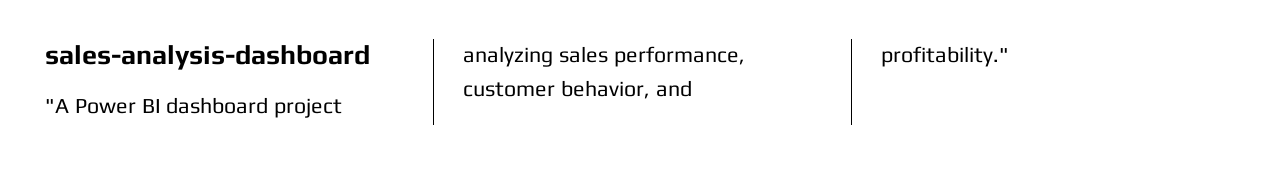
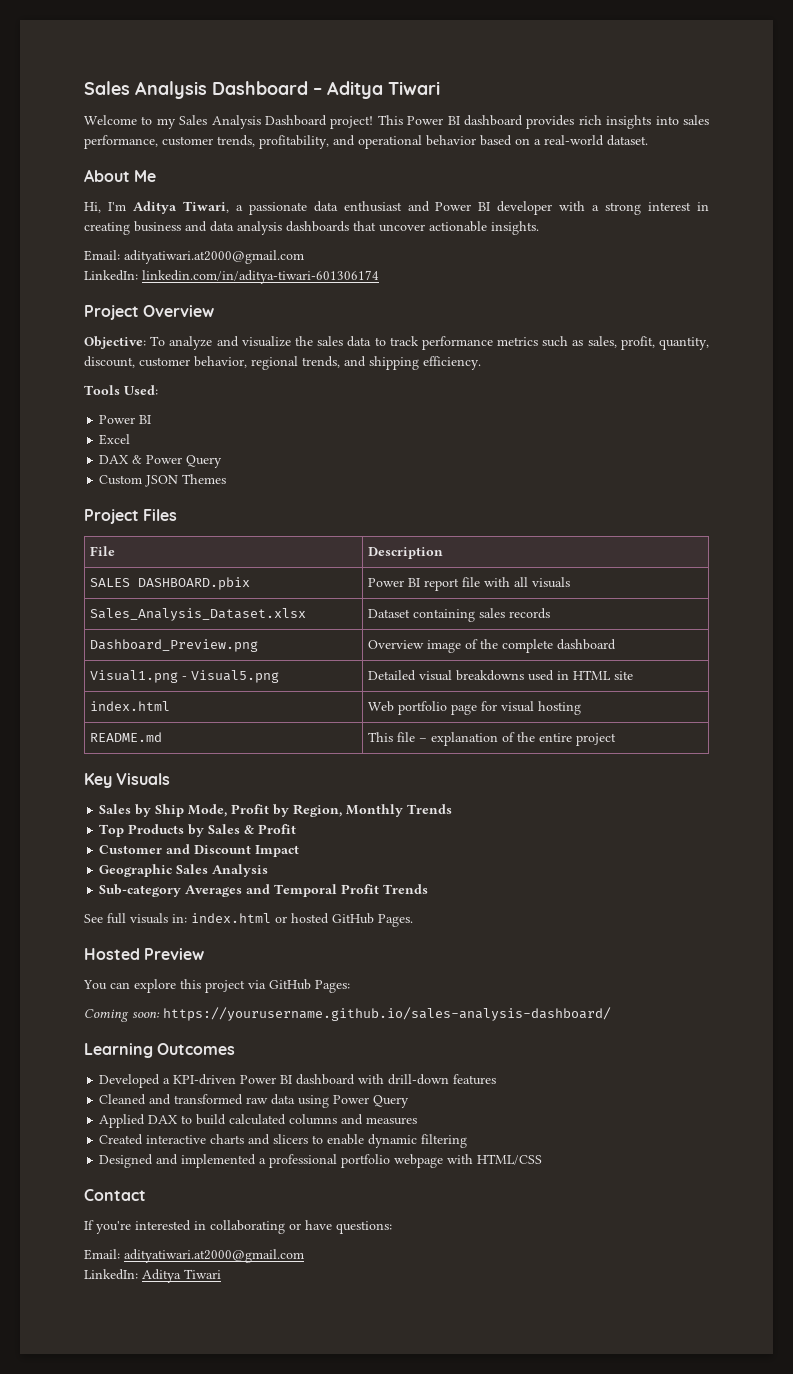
- sales-analysis-dashboard
- "A Power BI dashboard project analyzing sales performance, customer behavior, and profitability."
+ Sales Analysis Dashboard – Aditya Tiwari
+ Welcome to my Sales Analysis Dashboard project! This Power BI dashboard provides rich insights into sales performance, customer trends, profitability, and operational behavior based on a real-world dataset.
+ About Me
+ Hi, I'm Aditya Tiwari, a passionate data enthusiast and Power BI developer with a strong interest in creating business and data analysis dashboards that uncover actionable insights.
+ Email: adityatiwari.at2000@gmail.com
+ LinkedIn: linkedin.com/in/aditya-tiwari-601306174
+ Project Overview
+ Objective: To analyze and visualize the sales data to track performance metrics such as sales, profit, quantity, discount, customer behavior, regional trends, and shipping efficiency.
+ Tools Used:
+ Power BI
+ Excel
+ DAX & Power Query
+ Custom JSON Themes
+ Project Files
+ File | Description
+ SALES DASHBOARD.pbix | Power BI report file with all visuals
+ Sales_Analysis_Dataset.xlsx | Dataset containing sales records
+ Dashboard_Preview.png | Overview image of the complete dashboard
+ Visual1.png - Visual5.png | Detailed visual breakdowns used in HTML site
+ index.html | Web portfolio page for visual hosting
+ README.md | This file – explanation of the entire project
+ Key Visuals
+ Sales by Ship Mode, Profit by Region, Monthly Trends
+ Top Products by Sales & Profit
+ Customer and Discount Impact
+ Geographic Sales Analysis
+ Sub-category Averages and Temporal Profit Trends
+ See full visuals in: index.html or hosted GitHub Pages.
+ Hosted Preview
+ You can explore this project via GitHub Pages:
+ Coming soon: https://yourusername.github.io/sales-analysis-dashboard/
+ Learning Outcomes
+ Developed a KPI-driven Power BI dashboard with drill-down features
+ Cleaned and transformed raw data using Power Query
+ Applied DAX to build calculated columns and measures
+ Created interactive charts and slicers to enable dynamic filtering
+ Designed and implemented a professional portfolio webpage with HTML/CSS
+ Contact
+ If you're interested in collaborating or have questions:
+ Email: adityatiwari.at2000@gmail.com
+ LinkedIn: Aditya Tiwari

